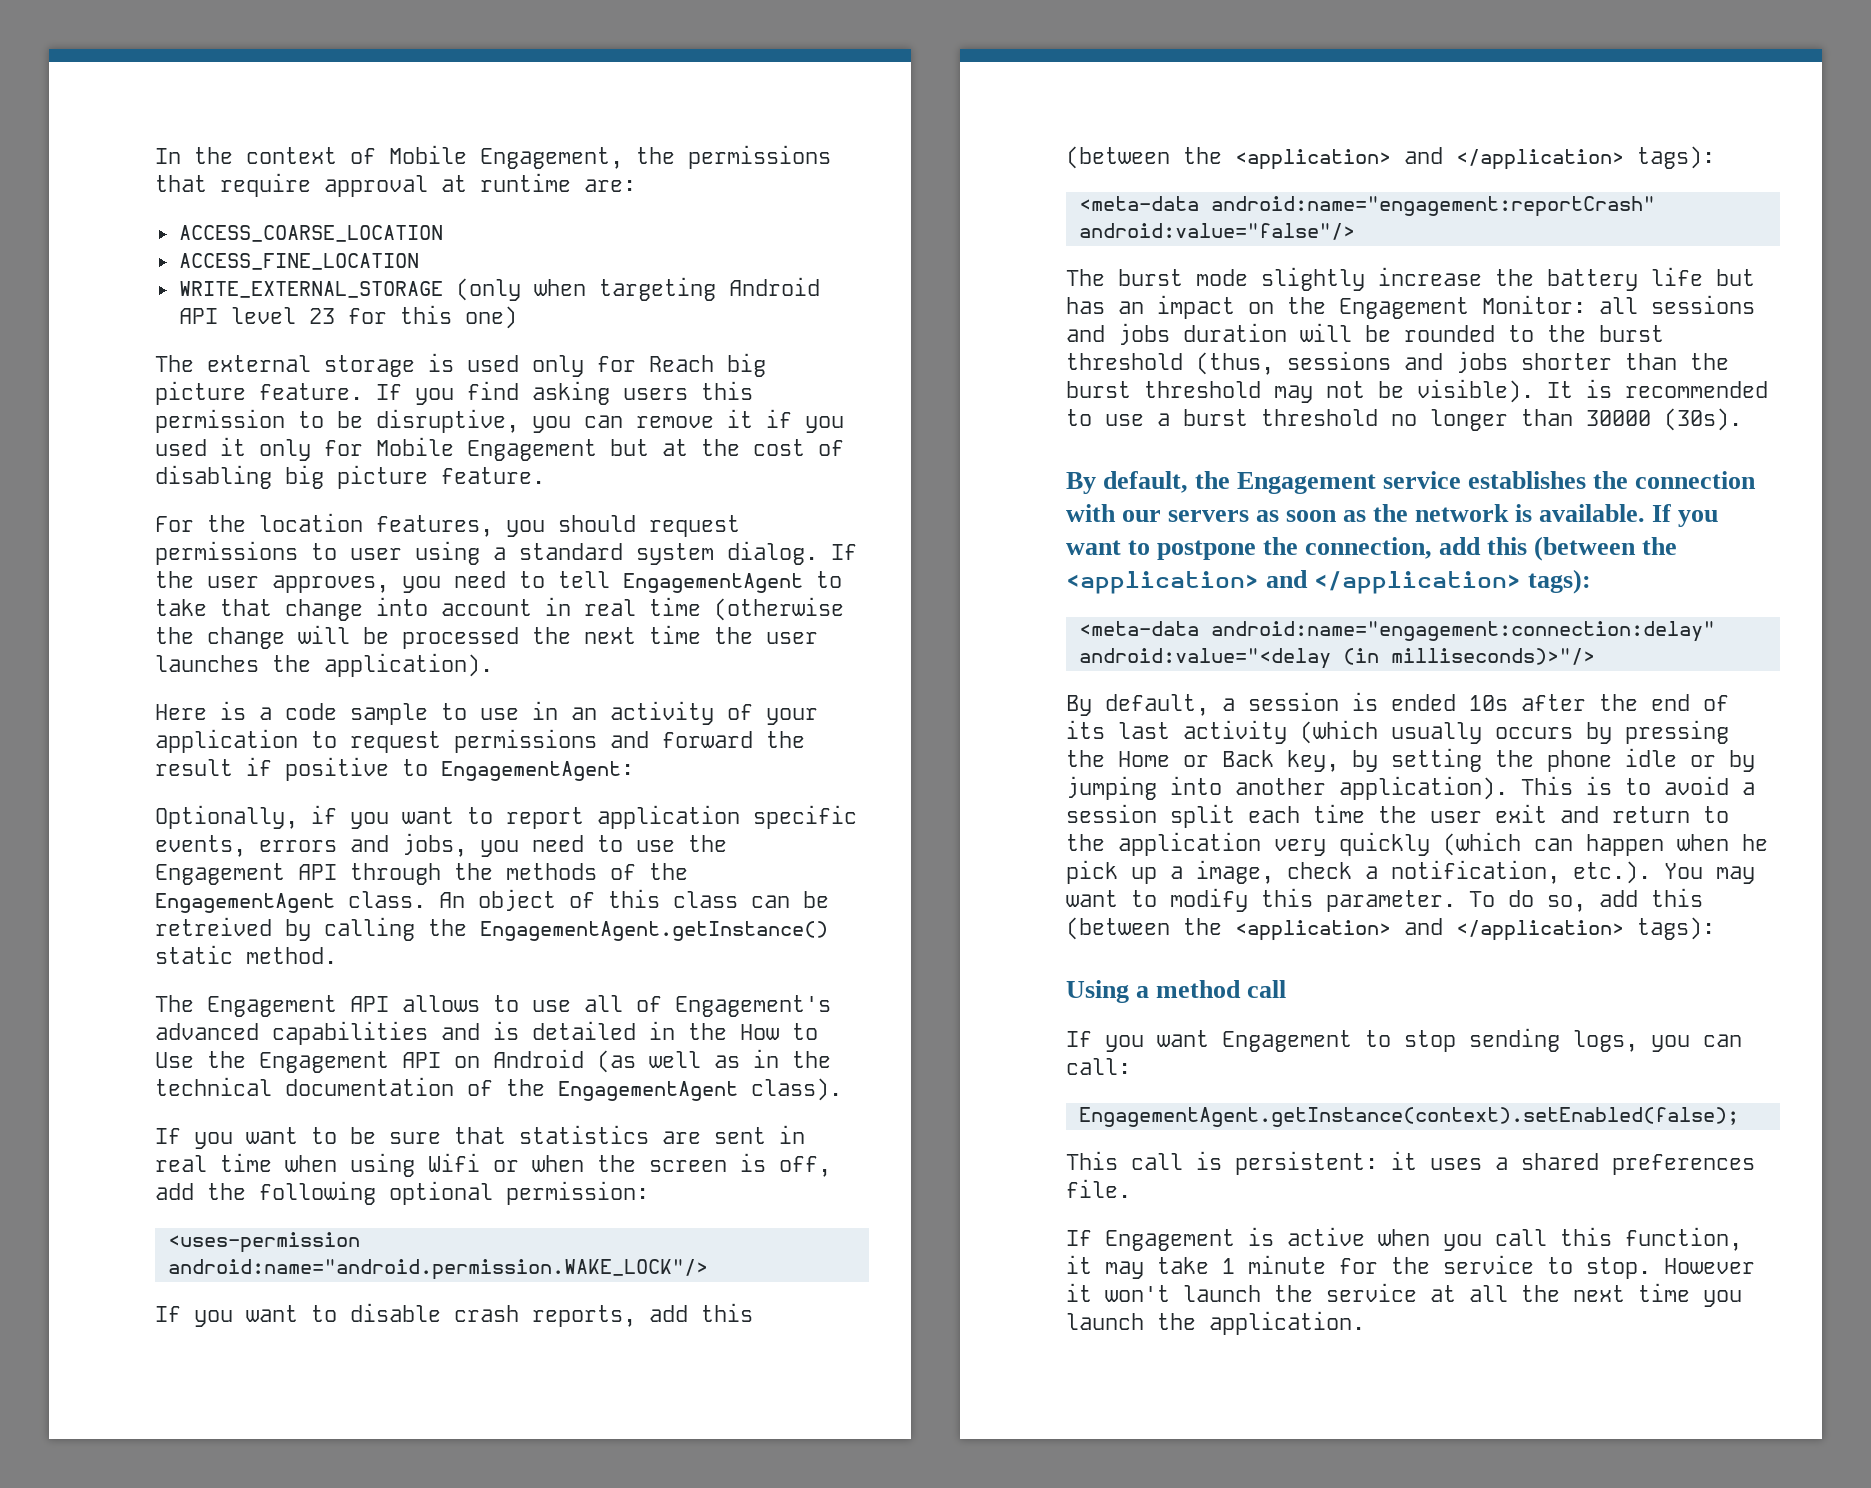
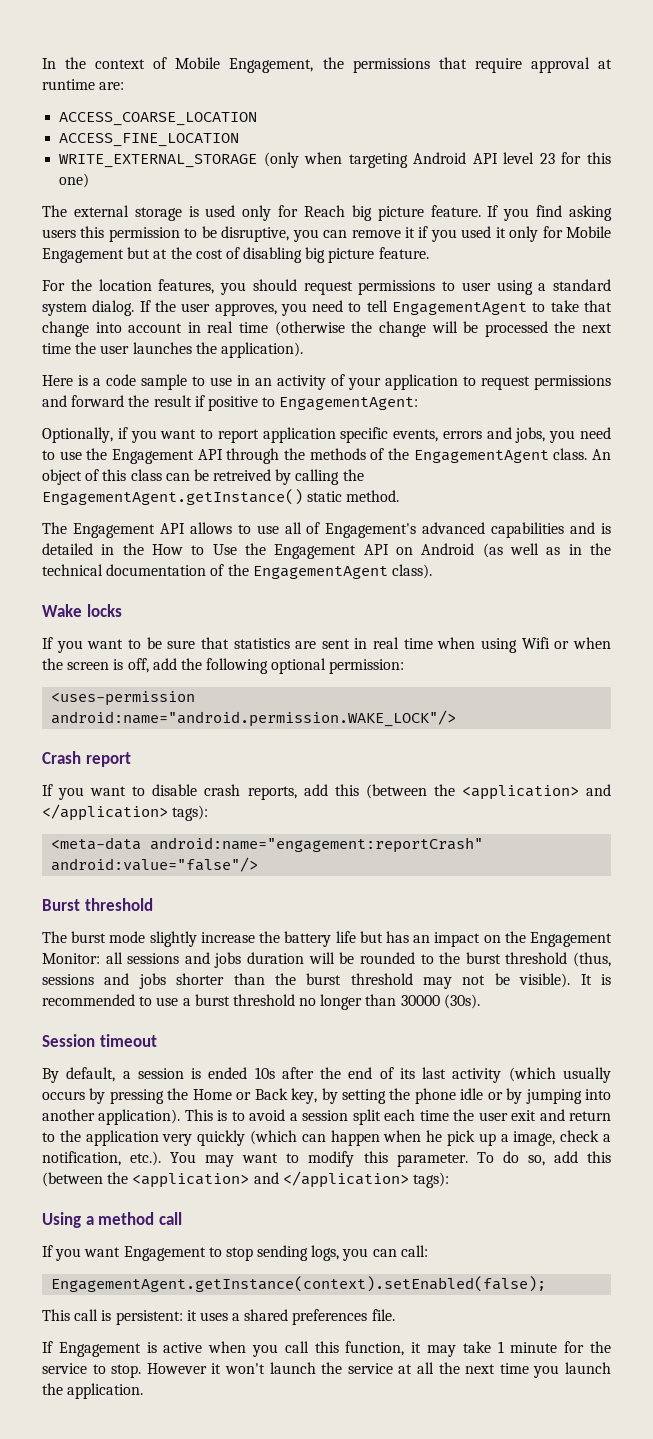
+ Wake locks
+ Crash report
+ Burst threshold
- By default, the Engagement service establishes the connection with our servers as soon as the network is available. If you want to postpone the connection, add this (between the <application> and </application> tags):
- <meta-data android:name="engagement:connection:delay" android:value="<delay (in milliseconds)>"/>
+ Session timeout

